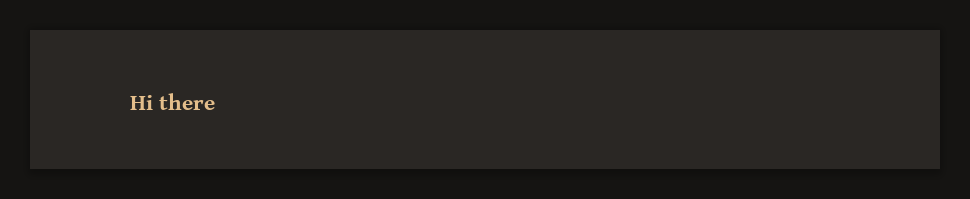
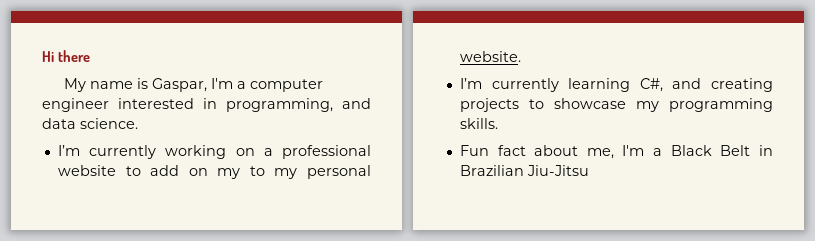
+ My name is Gaspar, I'm a computer engineer interested in programming, and data science.
+ I’m currently working on a professional website to add on my to my personal website.
+ I’m currently learning C#, and creating projects to showcase my programming skills.
+ Fun fact about me, I'm a Black Belt in Brazilian Jiu-Jitsu

